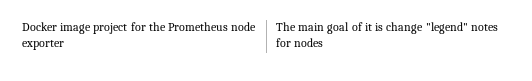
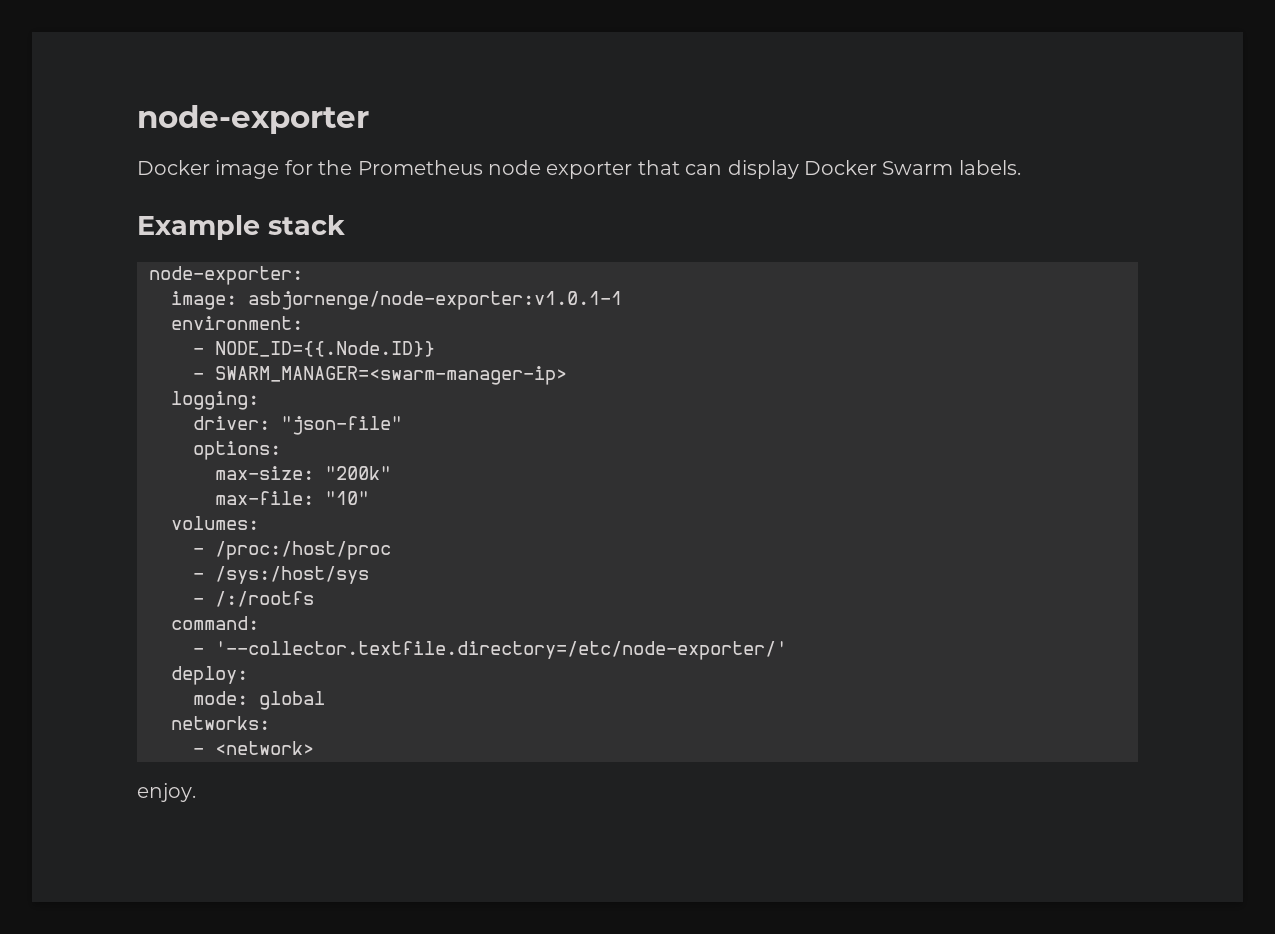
+ node-exporter
- Docker image project for the Prometheus node exporter
- The main goal of it is change "legend" notes for nodes
+ Docker image for the Prometheus node exporter that can display Docker Swarm labels.
+ Example stack
+ node-exporter:
+ image: asbjornenge/node-exporter:v1.0.1-1
+ environment:
+ - NODE_ID={{.Node.ID}}
+ - SWARM_MANAGER=<swarm-manager-ip>
+ logging:
+ driver: "json-file"
+ options:
+ max-size: "200k"
+ max-file: "10"
+ volumes:
+ - /proc:/host/proc
+ - /sys:/host/sys
+ - /:/rootfs
+ command:
+ - '--collector.textfile.directory=/etc/node-exporter/'
+ deploy:
+ mode: global
+ networks:
+ - <network>
+ enjoy.

